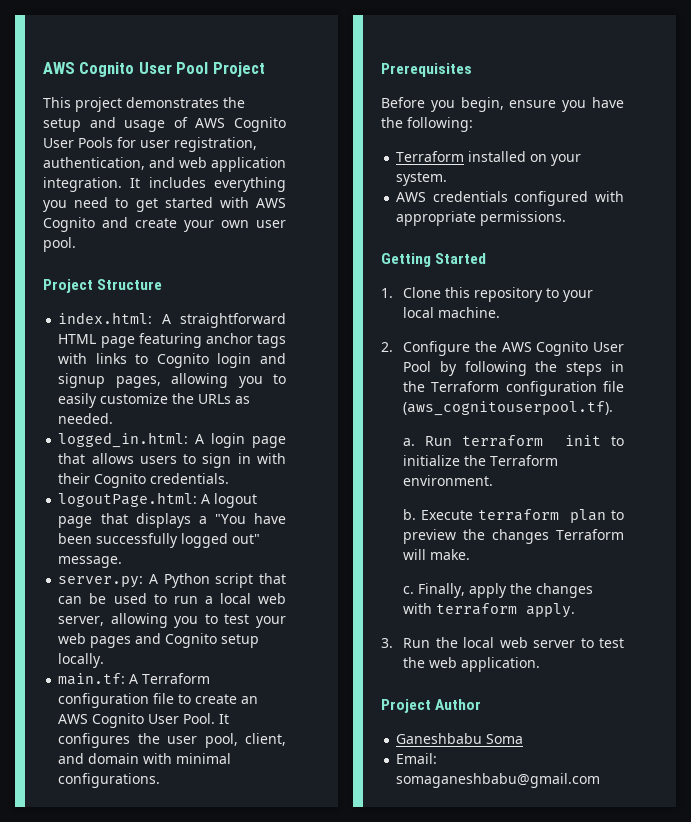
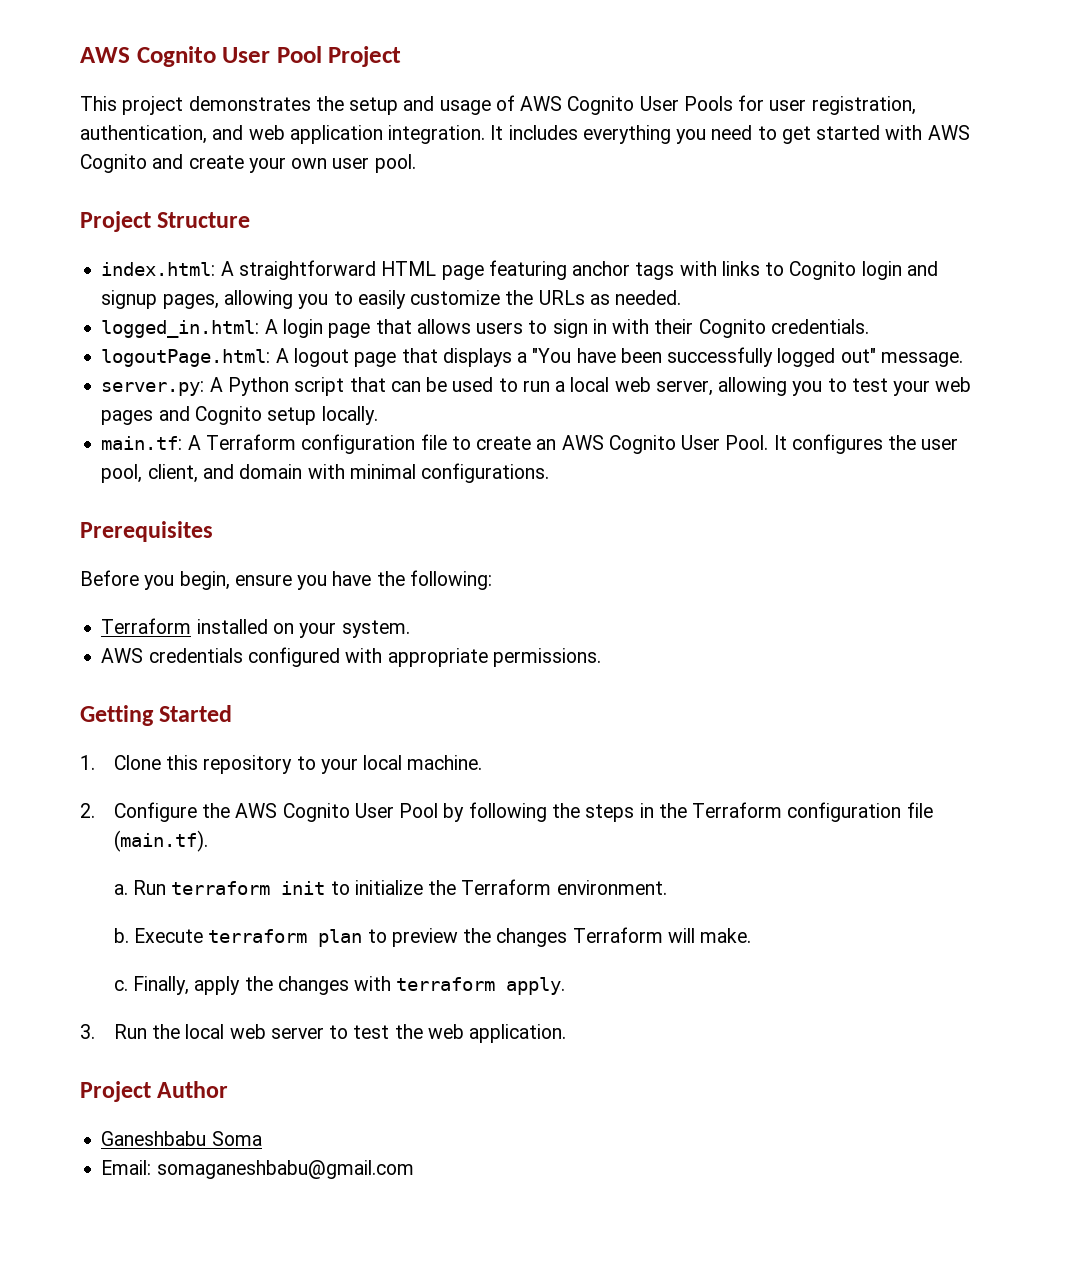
- 2. Configure the AWS Cognito User Pool by following the steps in the Terraform configuration file (aws_cognitouserpool.tf).
+ 2. Configure the AWS Cognito User Pool by following the steps in the Terraform configuration file (main.tf).

